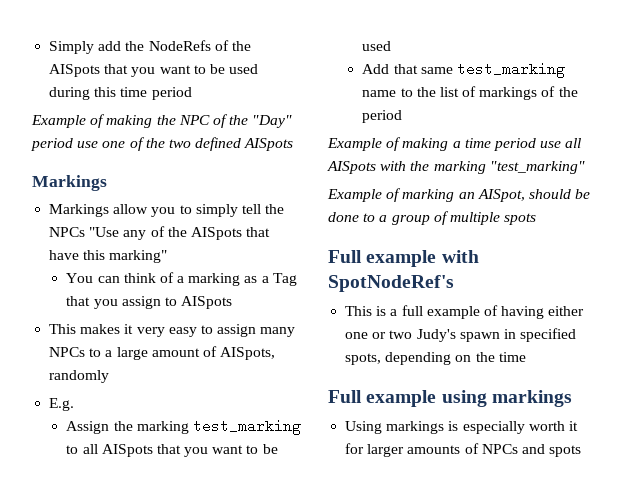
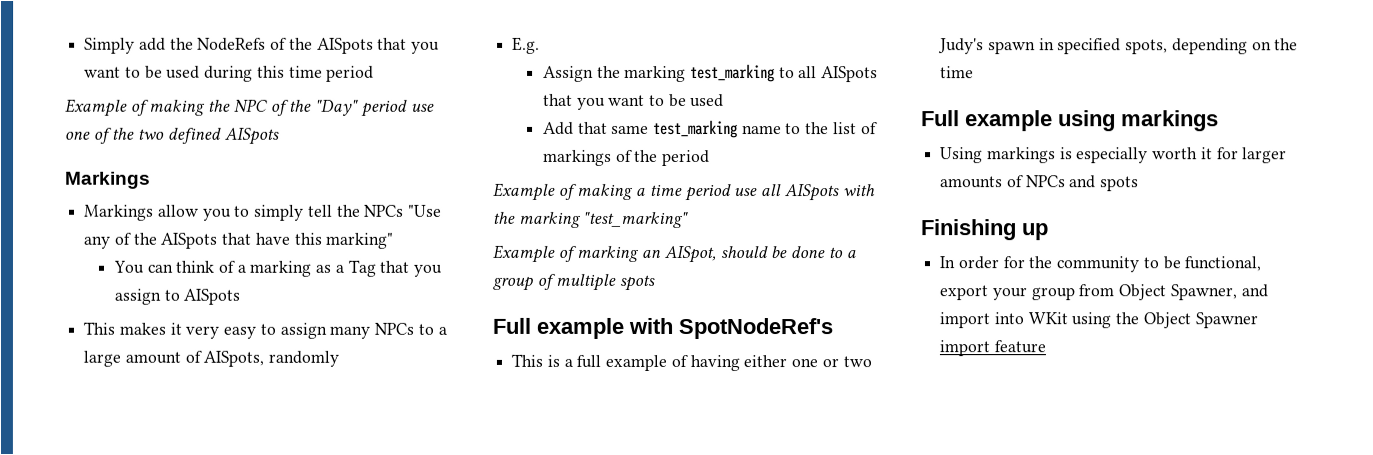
+ Finishing up
+ In order for the community to be functional, export your group from Object Spawner, and import into WKit using the Object Spawner import feature

